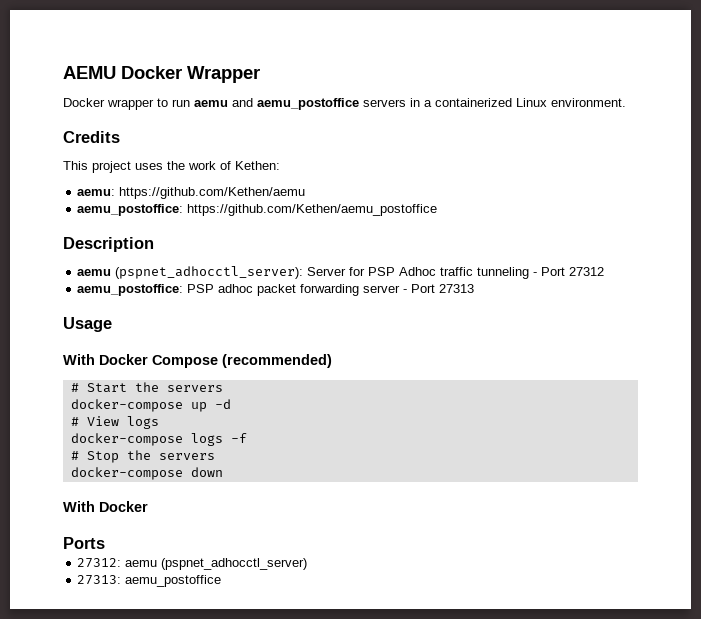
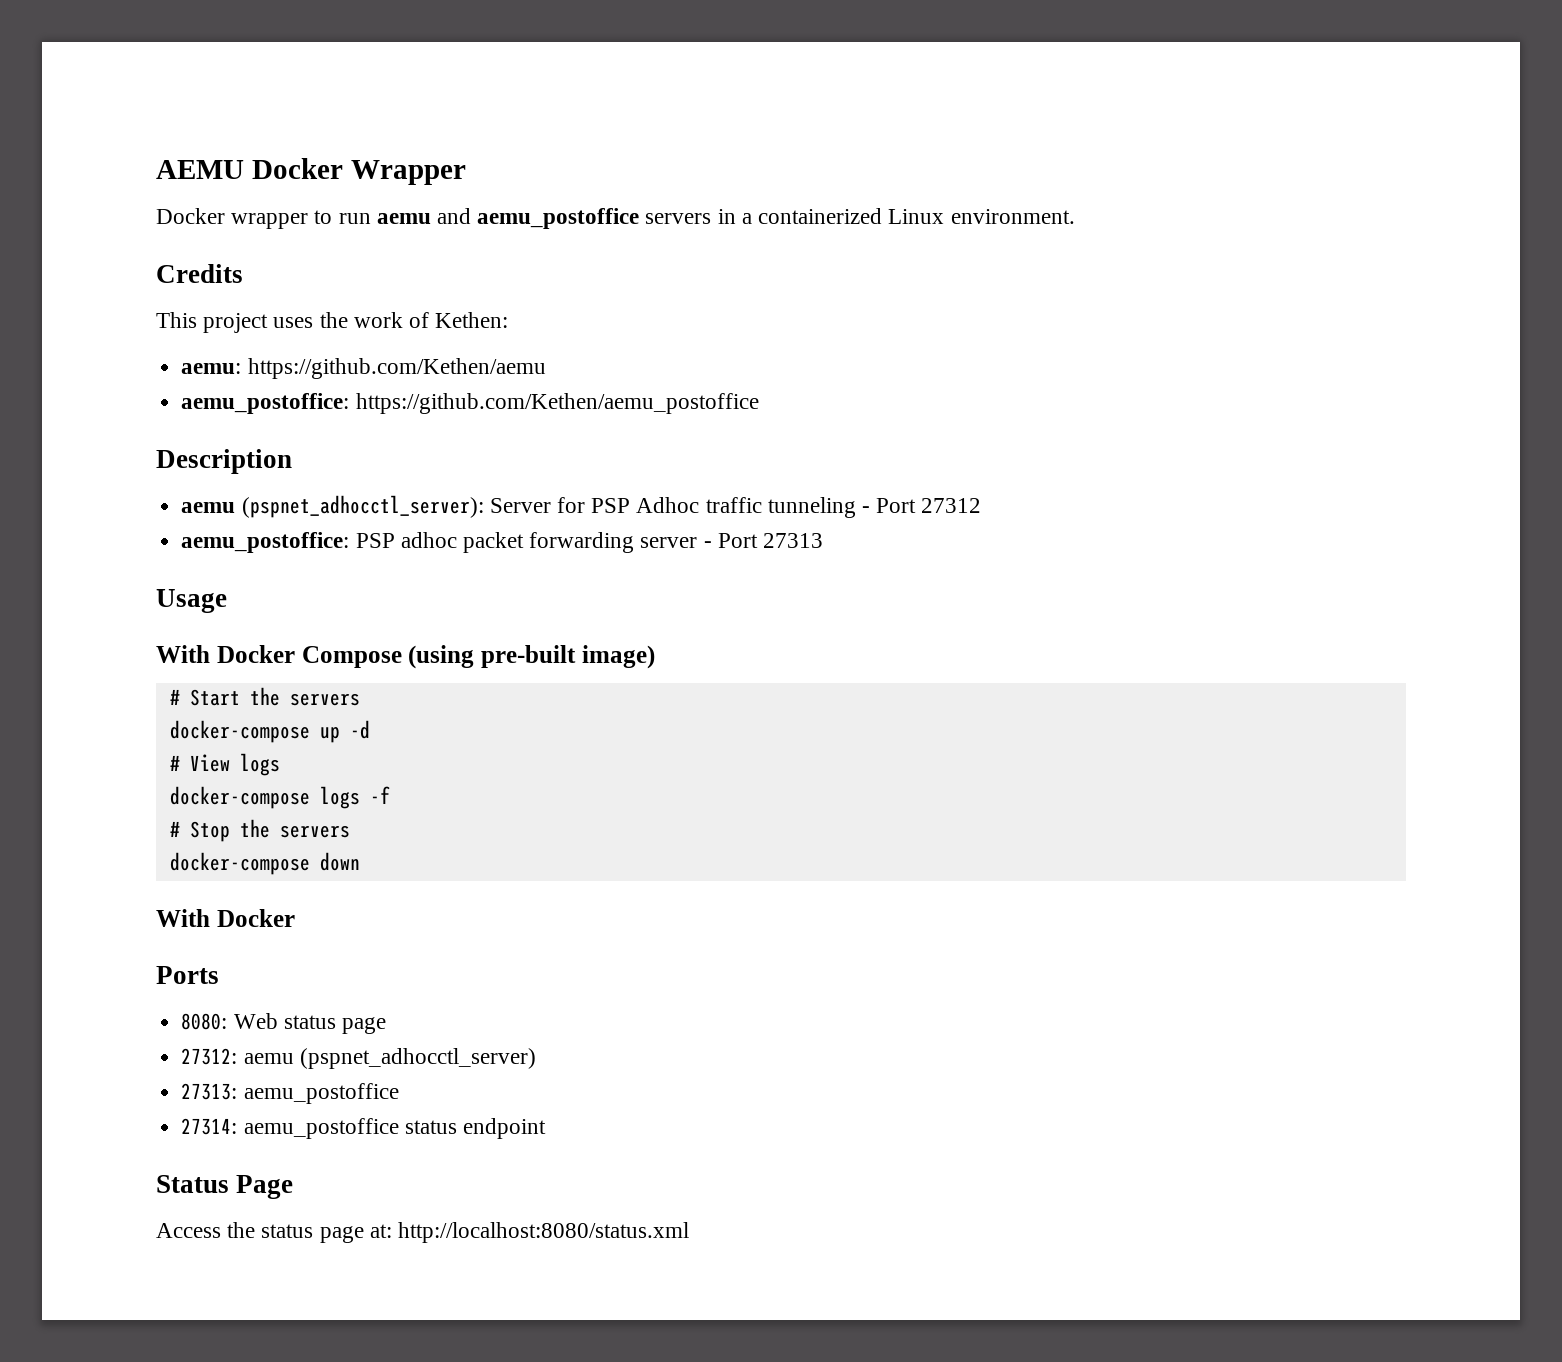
- With Docker Compose (recommended)
+ With Docker Compose (using pre-built image)
+ 8080: Web status page
+ 27314: aemu_postoffice status endpoint
+ Status Page
+ Access the status page at: http://localhost:8080/status.xml

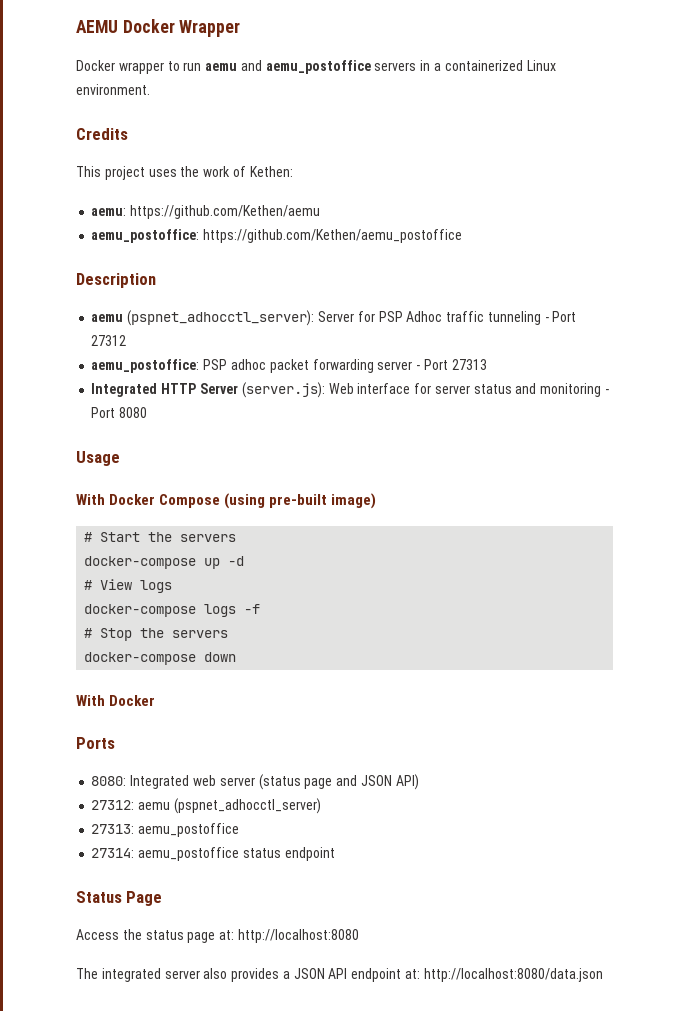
+ Integrated HTTP Server (server.js): Web interface for server status and monitoring - Port 8080
- 8080: Web status page
+ 8080: Integrated web server (status page and JSON API)
- Access the status page at: http://localhost:8080/status.xml
+ Access the status page at: http://localhost:8080
+ The integrated server also provides a JSON API endpoint at: http://localhost:8080/data.json

